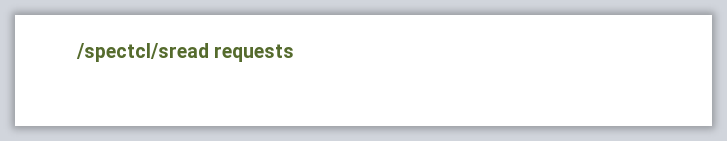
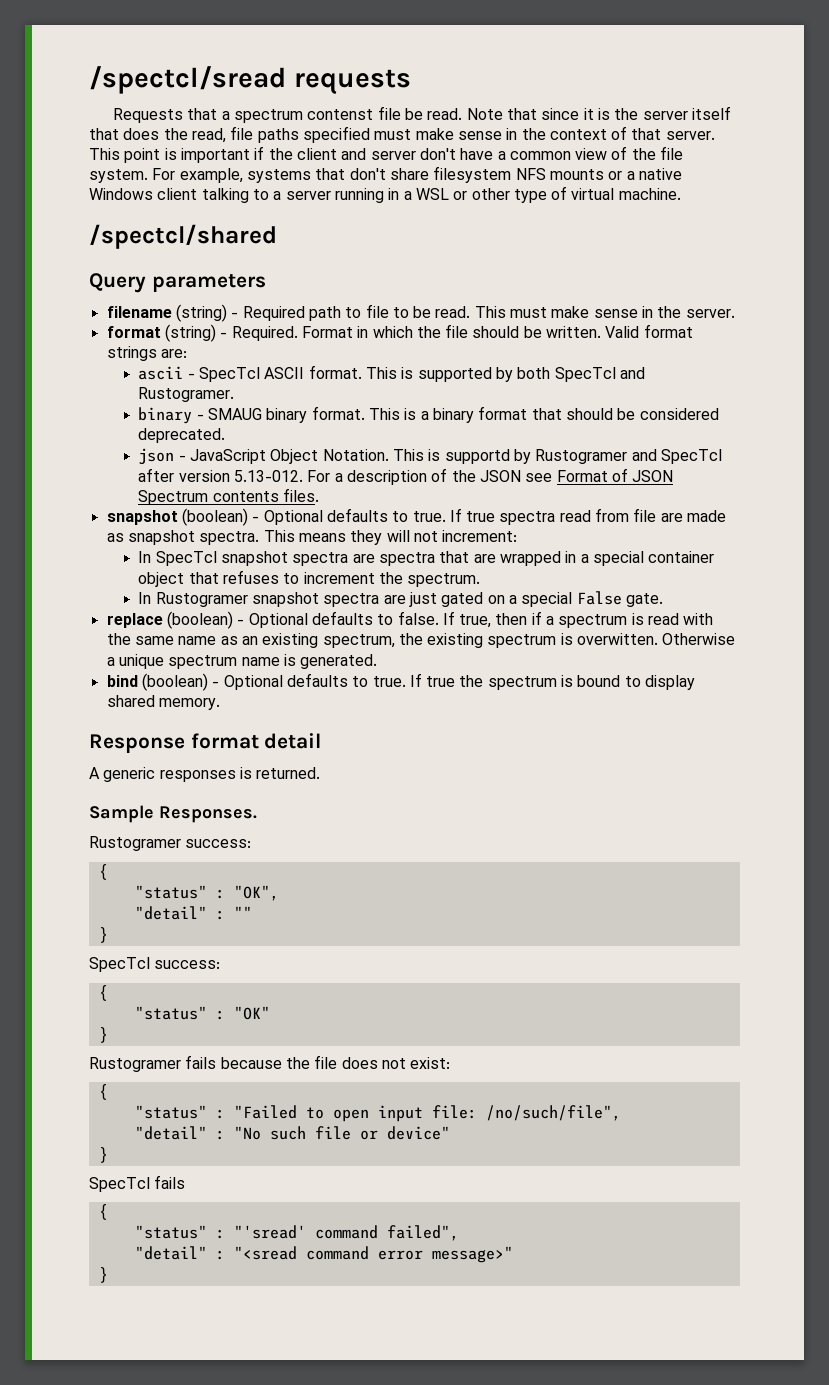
+ Requests that a spectrum contenst file be read. Note that since it is the server itself that does the read, file paths specified must make sense in the context of that server. This point is important if the client and server don't have a common view of the file system. For example, systems that don't share filesystem NFS mounts or a native Windows client talking to a server running in a WSL or other type of virtual machine.
+ /spectcl/shared
+ Query parameters
+ filename (string) - Required path to file to be read. This must make sense in the server.
+ format (string) - Required. Format in which the file should be written. Valid format strings are:
+ ascii - SpecTcl ASCII format. This is supported by both SpecTcl and Rustogramer.
+ binary - SMAUG binary format. This is a binary format that should be considered deprecated.
+ json - JavaScript Object Notation. This is supportd by Rustogramer and SpecTcl after version 5.13-012. For a description of the JSON see Format of JSON Spectrum contents files.
+ snapshot (boolean) - Optional defaults to true. If true spectra read from file are made as snapshot spectra. This means they will not increment:
+ In SpecTcl snapshot spectra are spectra that are wrapped in a special container object that refuses to increment the spectrum.
+ In Rustogramer snapshot spectra are just gated on a special False gate.
+ replace (boolean) - Optional defaults to false. If true, then if a spectrum is read with the same name as an existing spectrum, the existing spectrum is overwitten. Otherwise a unique spectrum name is generated.
+ bind (boolean) - Optional defaults to true. If true the spectrum is bound to display shared memory.
+ Response format detail
+ A generic responses is returned.
+ Sample Responses.
+ Rustogramer success:
+ {
+ "status" : "OK",
+ "detail" : ""
+ }
+ SpecTcl success:
+ {
+ "status" : "OK"
+ }
+ Rustogramer fails because the file does not exist:
+ {
+ "status" : "Failed to open input file: /no/such/file",
+ "detail" : "No such file or device"
+ }
+ SpecTcl fails
+ {
+ "status" : "'sread' command failed",
+ "detail" : "<sread command error message>"
+ }

